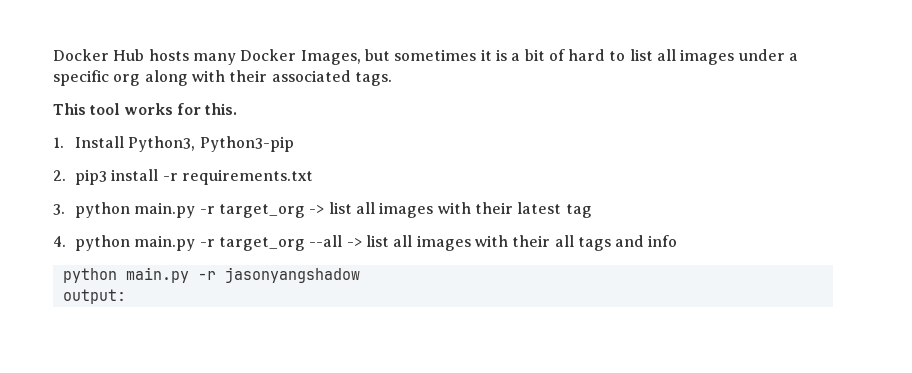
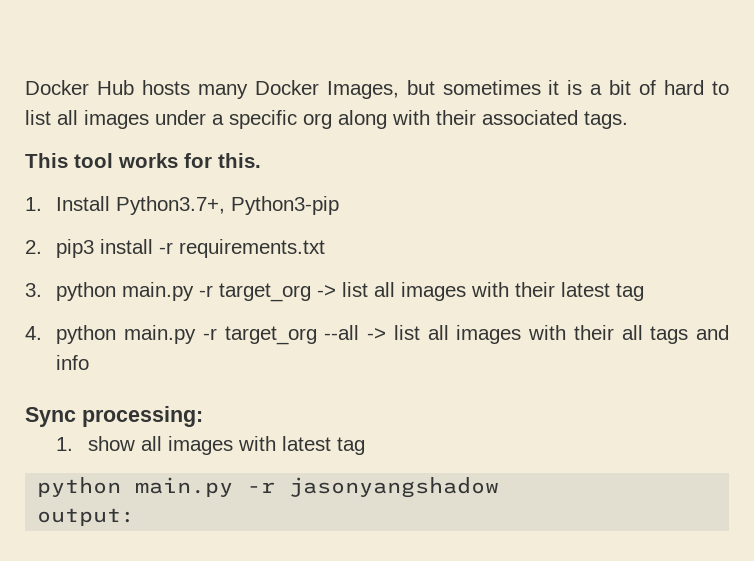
- 1. Install Python3, Python3-pip
+ 1. Install Python3.7+, Python3-pip
+ Sync processing:
+ 1. show all images with latest tag

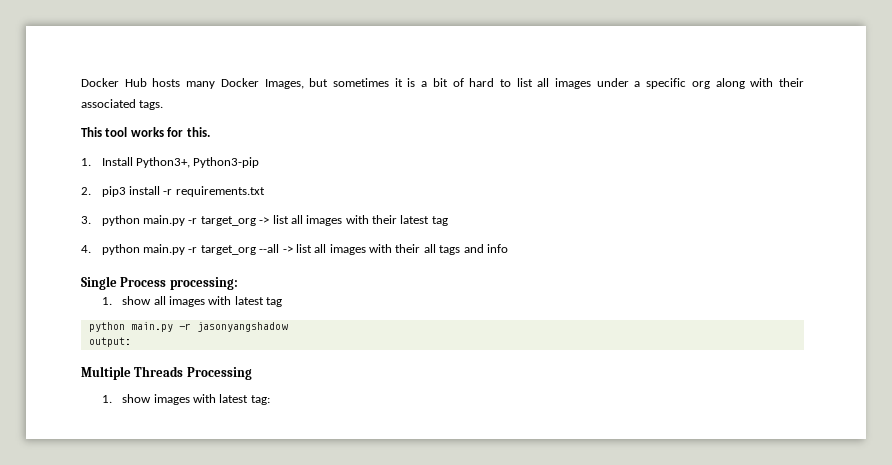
- 1. Install Python3.7+, Python3-pip
+ 1. Install Python3+, Python3-pip
- Sync processing:
+ Single Process processing:
+ Multiple Threads Processing
+ 1. show images with latest tag:

